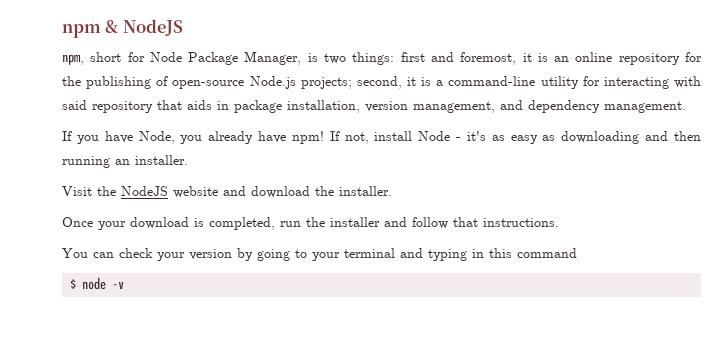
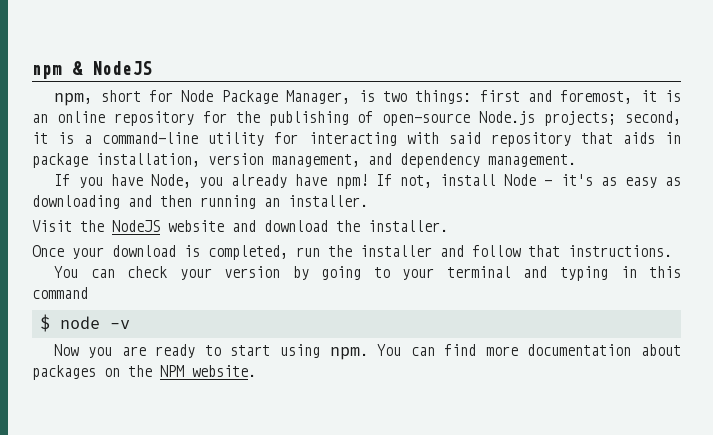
+ Now you are ready to start using npm. You can find more documentation about packages on the NPM website.

